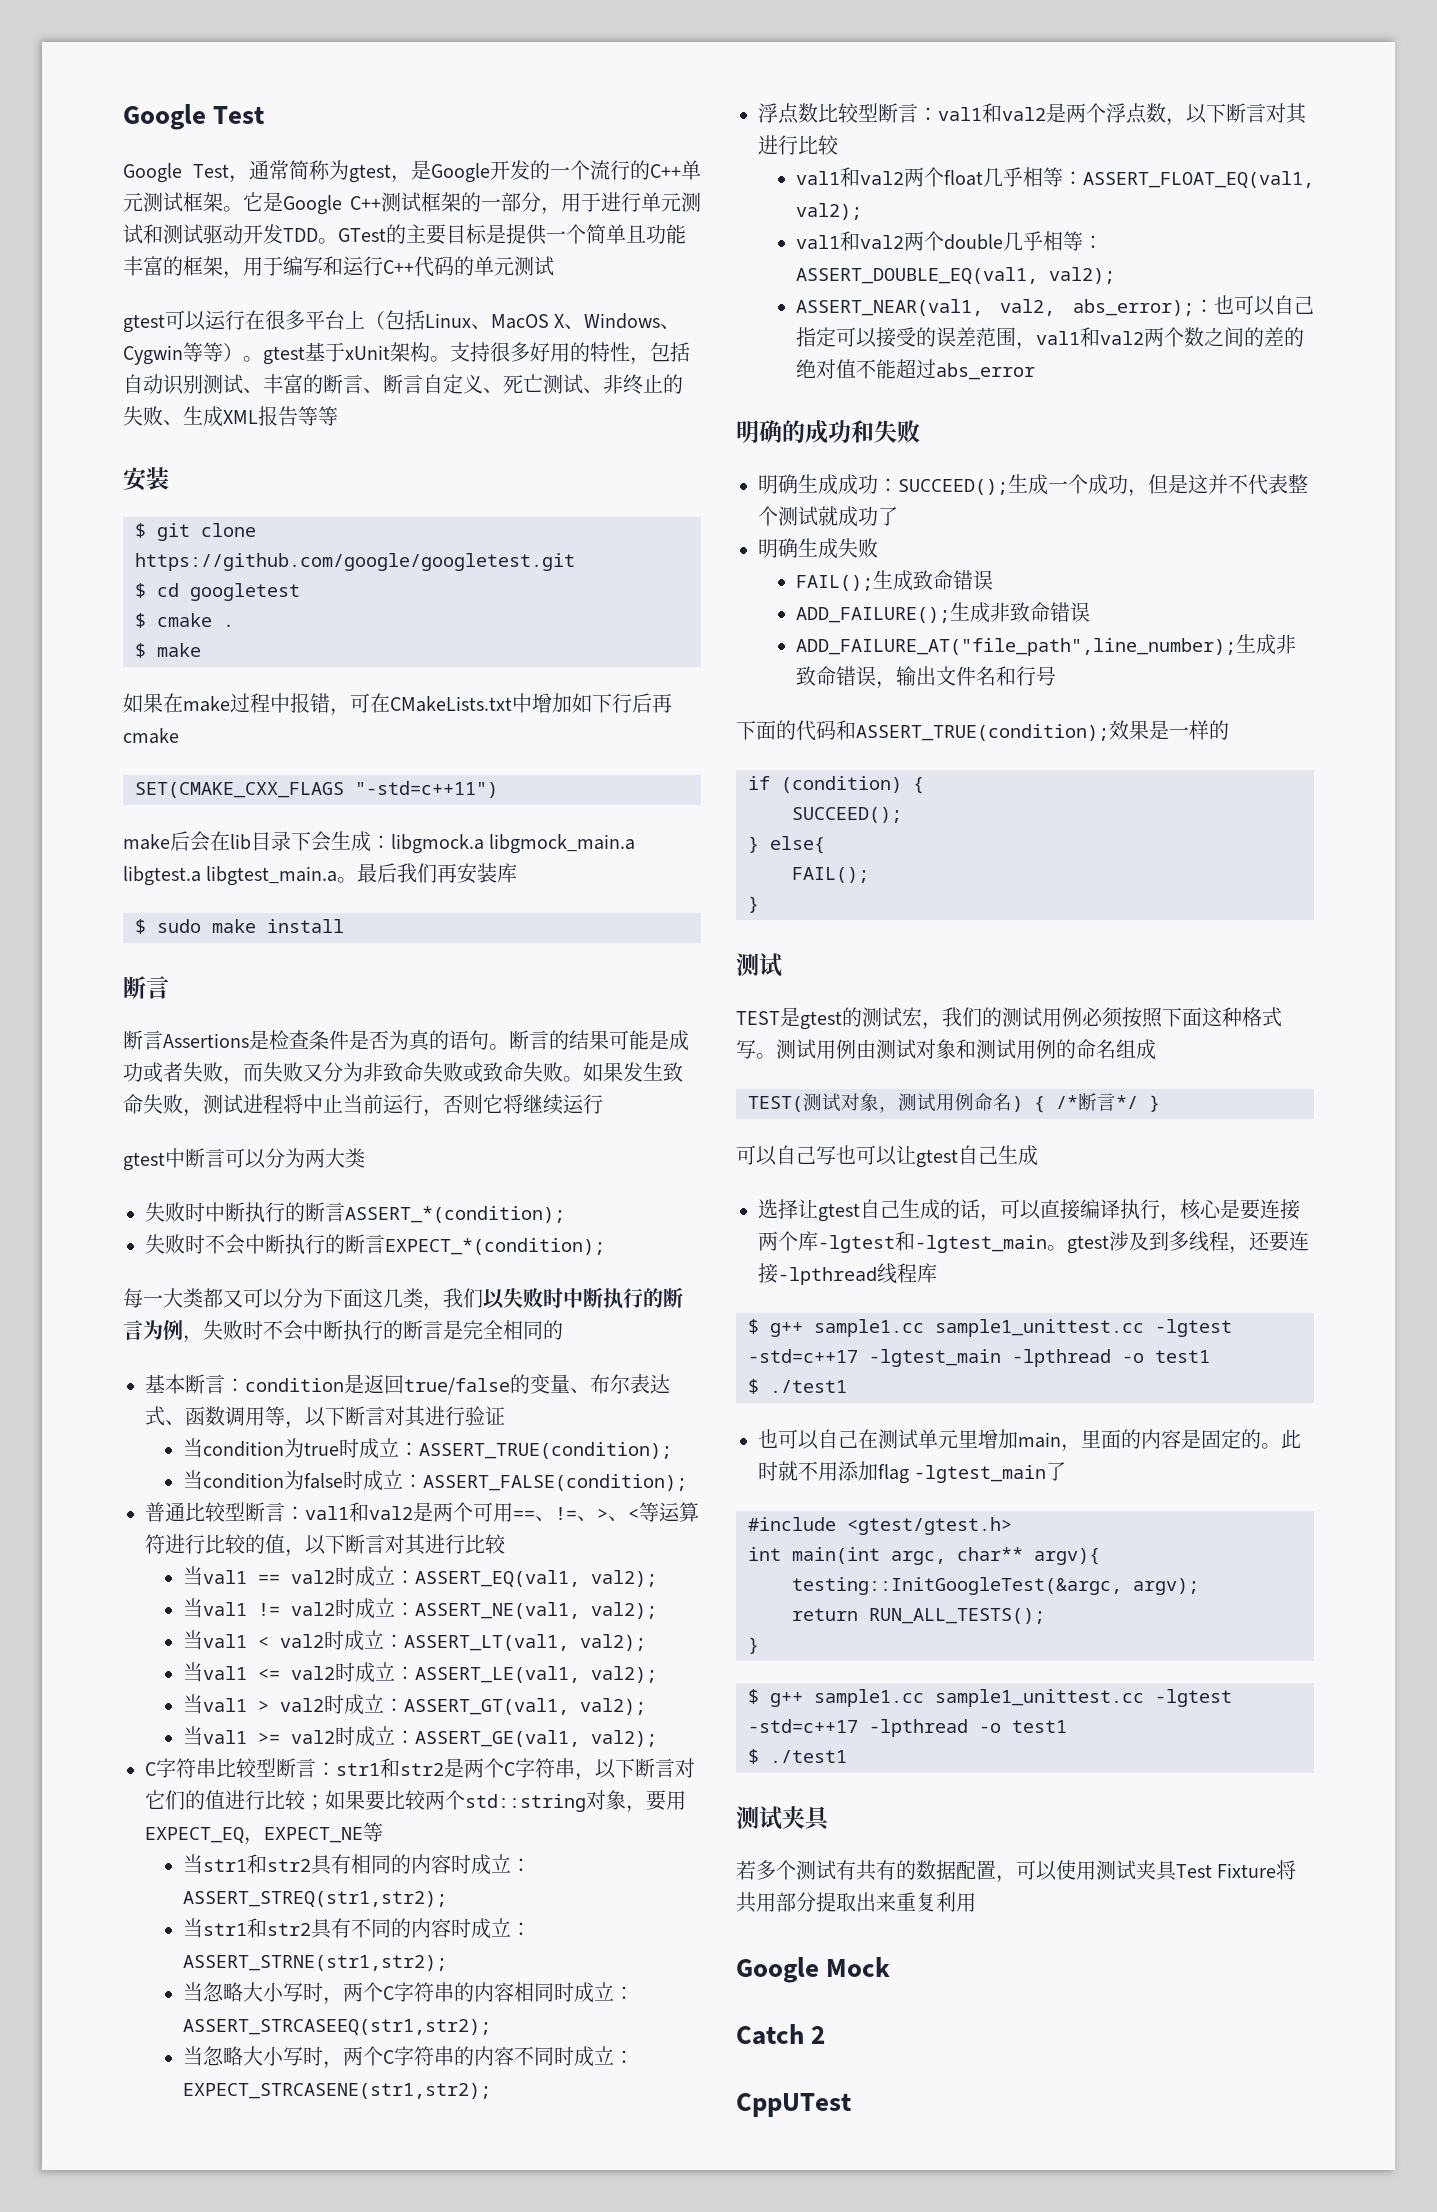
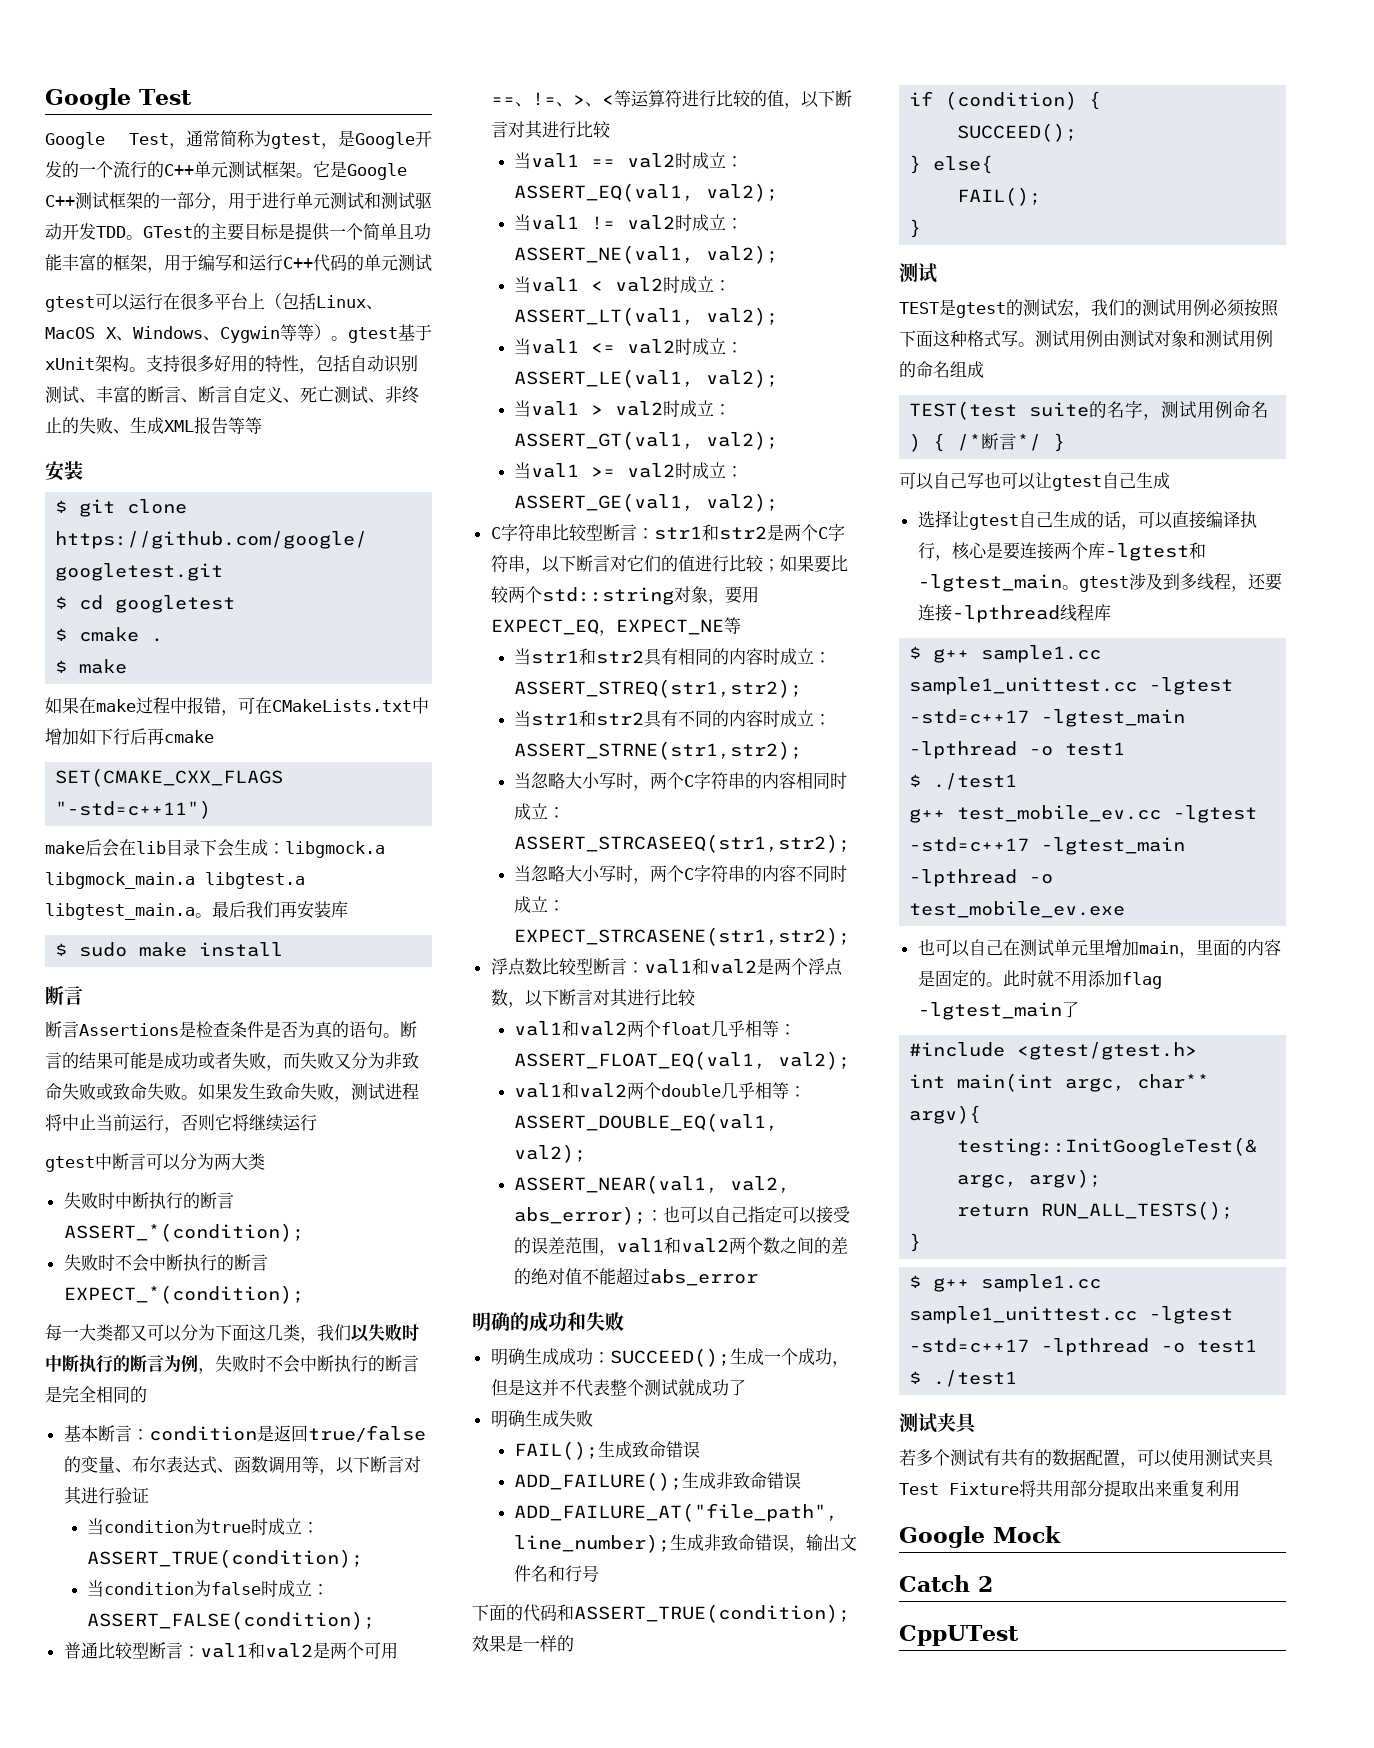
- TEST(测试对象，测试用例命名) { /*断言*/ }
+ TEST(test suite的名字，测试用例命名) { /*断言*/ }
+ g++ test_mobile_ev.cc -lgtest -std=c++17 -lgtest_main -lpthread -o test_mobile_ev.exe

